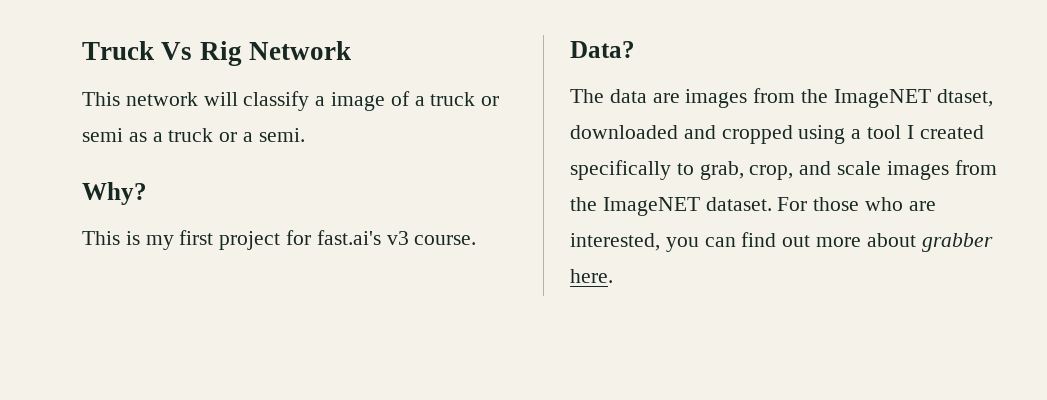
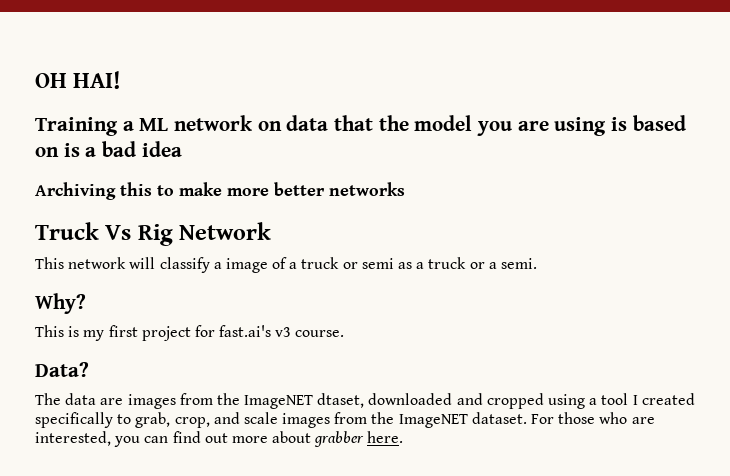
+ OH HAI!
+ Training a ML network on data that the model you are using is based on is a bad idea
+ Archiving this to make more better networks

